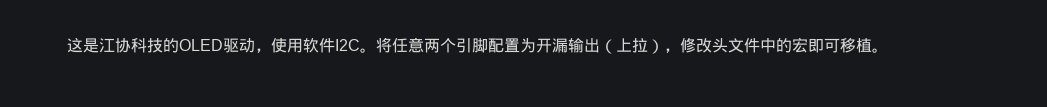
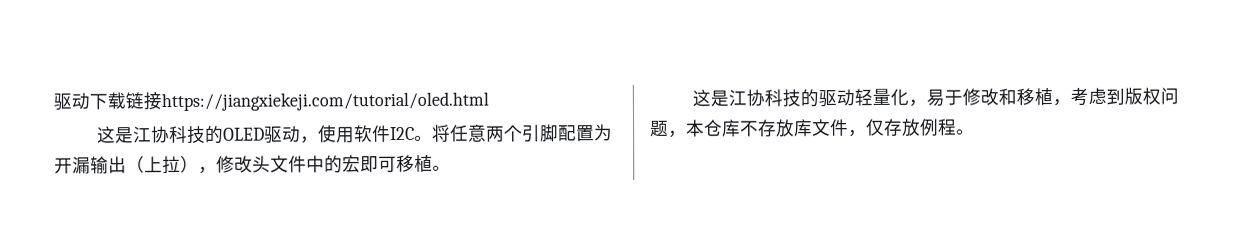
+ 驱动下载链接https://jiangxiekeji.com/tutorial/oled.html
+ 这是江协科技的驱动轻量化，易于修改和移植，考虑到版权问题，本仓库不存放库文件，仅存放例程。

